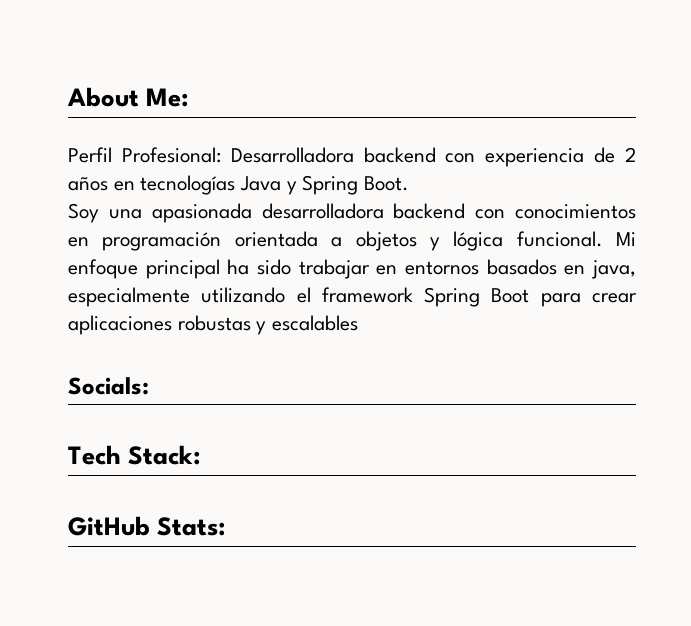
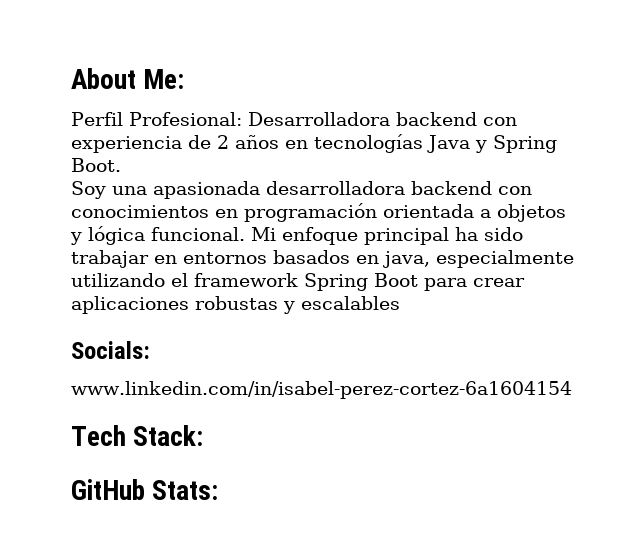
+ www.linkedin.com/in/isabel-perez-cortez-6a1604154

